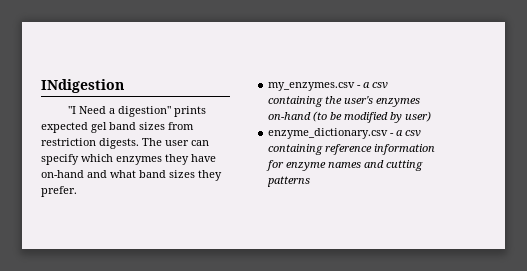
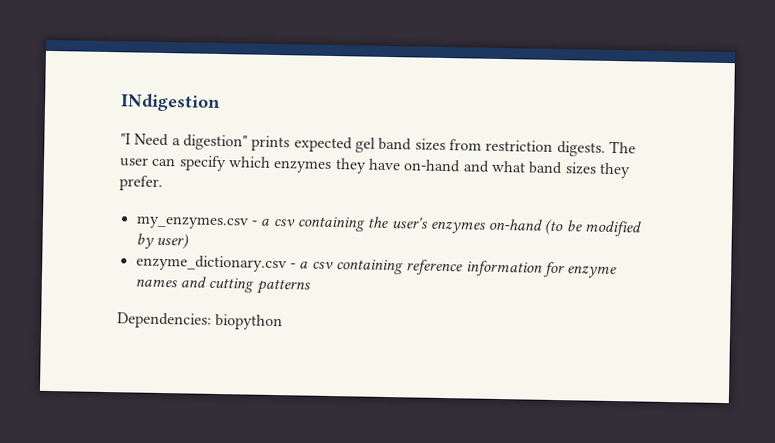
+ Dependencies: biopython

